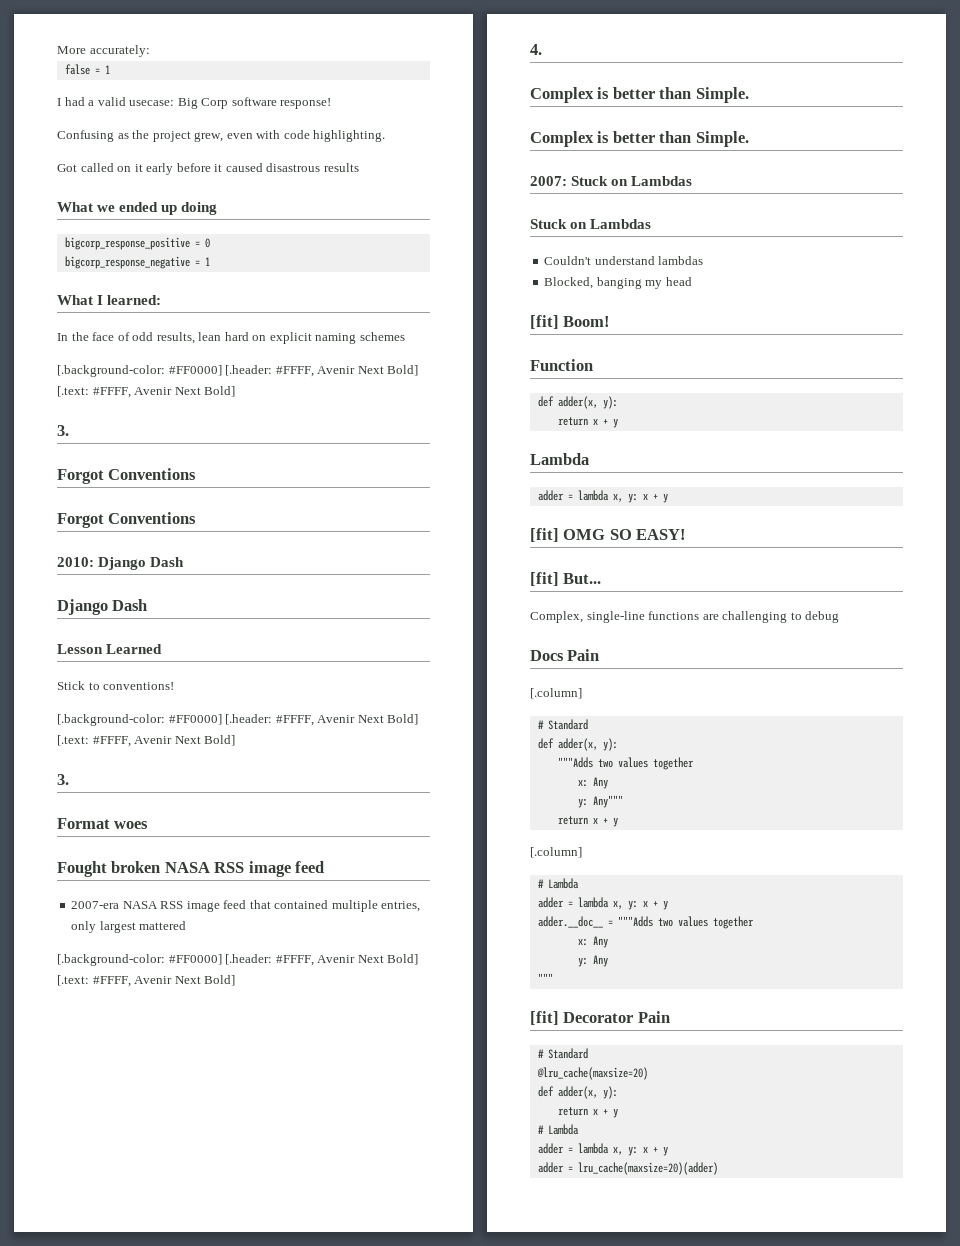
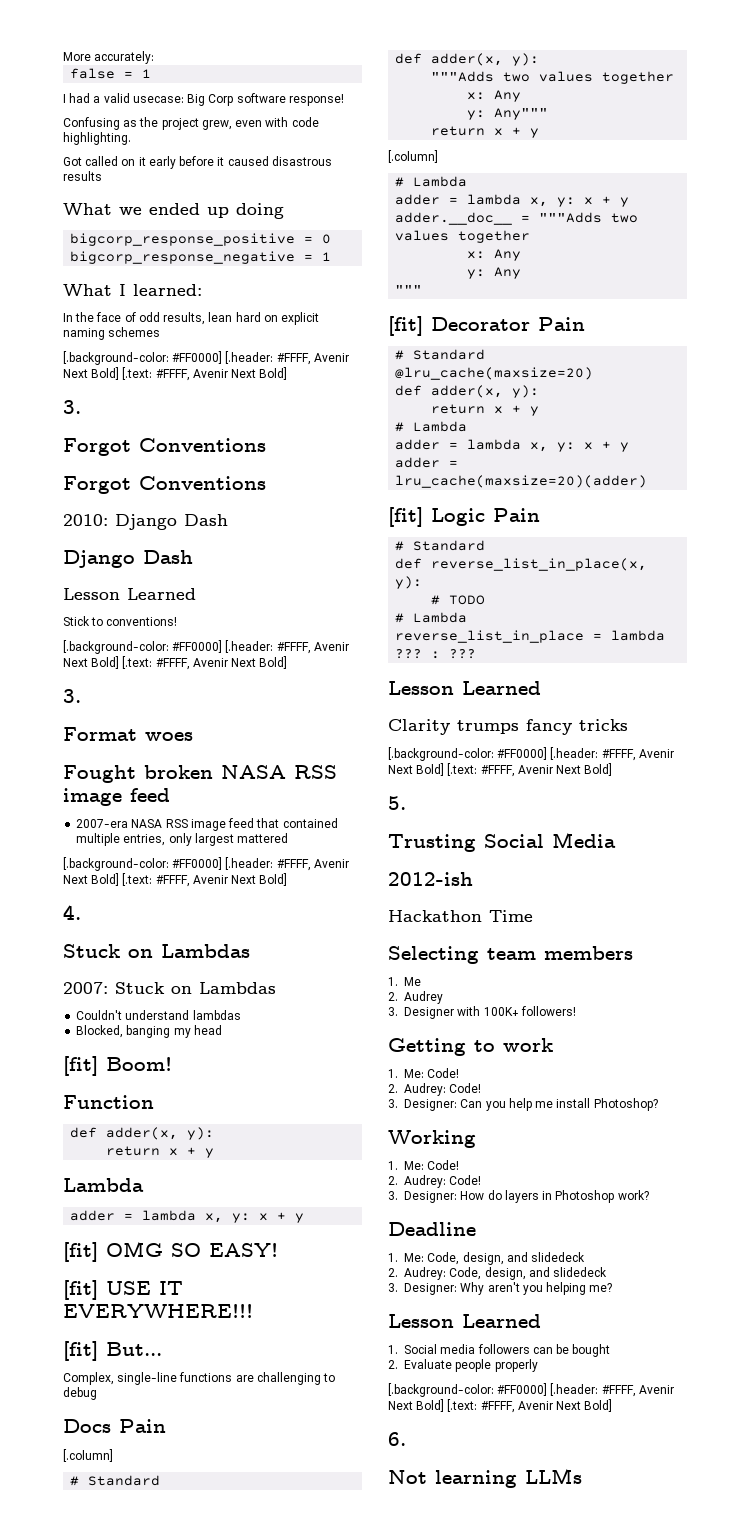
  4.
- Complex is better than Simple.
- Complex is better than Simple.
+ Stuck on Lambdas
  2007: Stuck on Lambdas
- Stuck on Lambdas
+ [fit] USE IT EVERYWHERE!!!
+ [fit] Logic Pain
+ # Standard
+ def reverse_list_in_place(x, y):
+ # TODO
+ # Lambda
+ reverse_list_in_place = lambda ??? : ???
+ Lesson Learned
+ Clarity trumps fancy tricks
+ [.background-color: #FF0000] [.header: #FFFF, Avenir Next Bold] [.text: #FFFF, Avenir Next Bold]
+ 5.
+ Trusting Social Media
+ 2012-ish
+ Hackathon Time
+ Selecting team members
+ 1. Me
+ 2. Audrey
+ 3. Designer with 100K+ followers!
+ Getting to work
+ 1. Me: Code!
+ 2. Audrey: Code!
+ 3. Designer: Can you help me install Photoshop?
+ Working
+ 1. Me: Code!
+ 2. Audrey: Code!
+ 3. Designer: How do layers in Photoshop work?
+ Deadline
+ 1. Me: Code, design, and slidedeck
+ 2. Audrey: Code, design, and slidedeck
+ 3. Designer: Why aren't you helping me?
+ Lesson Learned
+ 1. Social media followers can be bought
+ 2. Evaluate people properly
+ [.background-color: #FF0000] [.header: #FFFF, Avenir Next Bold] [.text: #FFFF, Avenir Next Bold]
+ 6.
+ Not learning LLMs

